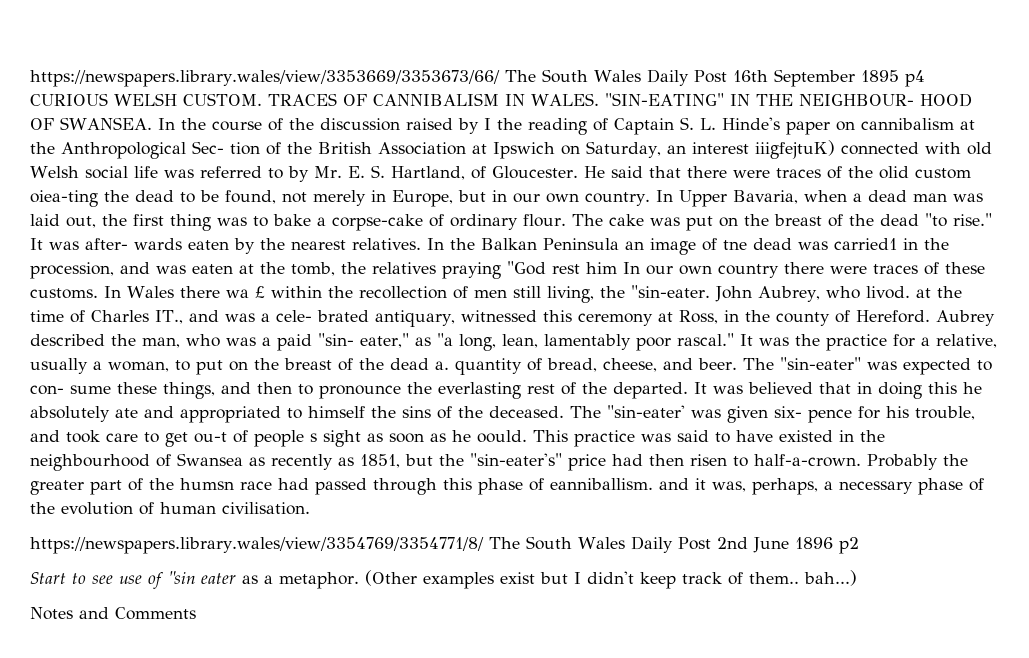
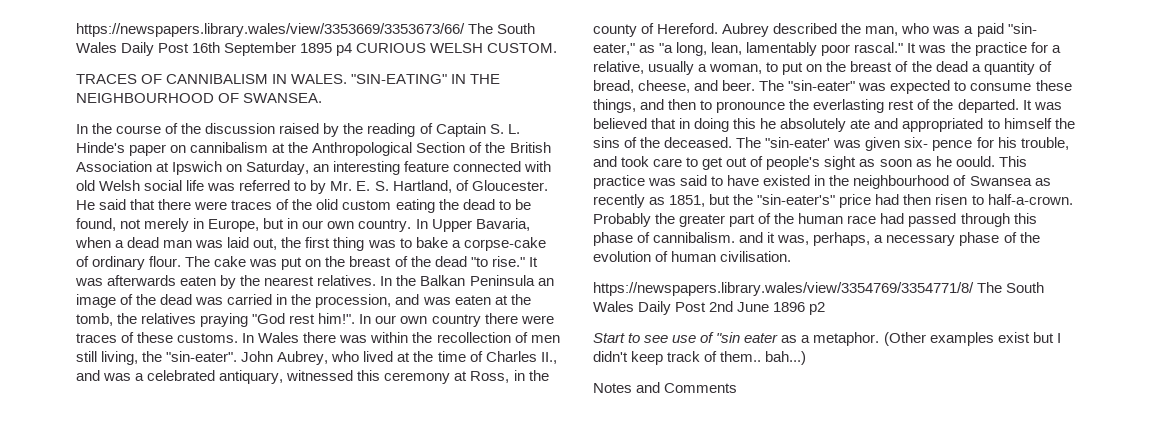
- https://newspapers.library.wales/view/3353669/3353673/66/ The South Wales Daily Post 16th September 1895 p4 CURIOUS WELSH CUSTOM. TRACES OF CANNIBALISM IN WALES.
+ https://newspapers.library.wales/view/3353669/3353673/66/ The South Wales Daily Post 16th September 1895 p4 CURIOUS WELSH CUSTOM.
+ TRACES OF CANNIBALISM IN WALES.
- "SIN-EATING" IN THE NEIGHBOUR- HOOD OF SWANSEA. In the course of the discussion raised by I the reading of Captain S. L. Hinde's paper on cannibalism at the Anthropological Sec- tion of the British Association at Ipswich on Saturday, an interest iiigfejtuK) connected with old Welsh social life was referred to by Mr. E. S. Hartland, of Gloucester.
+ "SIN-EATING" IN THE NEIGHBOURHOOD OF SWANSEA.
+ In the course of the discussion raised by the reading of Captain S. L. Hinde's paper on cannibalism at the Anthropological Section of the British Association at Ipswich on Saturday, an interesting feature connected with old Welsh social life was referred to by Mr. E. S. Hartland, of Gloucester.
- He said that there were traces of the olid custom oiea-ting the dead to be found, not merely in Europe, but in our own country.
+ He said that there were traces of the olid custom eating the dead to be found, not merely in Europe, but in our own country.
- It was after- wards eaten by the nearest relatives.
+ It was afterwards eaten by the nearest relatives.
- In the Balkan Peninsula an image of tne dead was carried1 in the procession, and was eaten at the tomb, the relatives praying "God rest him In our own country there were traces of these customs.
+ In the Balkan Peninsula an image of the dead was carried in the procession, and was eaten at the tomb, the relatives praying "God rest him!". In our own country there were traces of these customs.
- In Wales there wa £ within the recollection of men still living, the "sin-eater.
+ In Wales there was within the recollection of men still living, the "sin-eater".
- John Aubrey, who livod. at the time of Charles IT., and was a cele- brated antiquary, witnessed this ceremony at Ross, in the county of Hereford.
+ John Aubrey, who lived at the time of Charles II., and was a celebrated antiquary, witnessed this ceremony at Ross, in the county of Hereford.
- It was the practice for a relative, usually a woman, to put on the breast of the dead a. quantity of bread, cheese, and beer.
+ It was the practice for a relative, usually a woman, to put on the breast of the dead a quantity of bread, cheese, and beer.
- The "sin-eater" was expected to con- sume these things, and then to pronounce the everlasting rest of the departed.
+ The "sin-eater" was expected to consume these things, and then to pronounce the everlasting rest of the departed.
- The "sin-eater' was given six- pence for his trouble, and took care to get ou-t of people s sight as soon as he oould.
+ The "sin-eater' was given six- pence for his trouble, and took care to get out of people's sight as soon as he oould.
- Probably the greater part of the humsn race had passed through this phase of eanniballism. and it was, perhaps, a necessary phase of the evolution of human civilisation.
+ Probably the greater part of the human race had passed through this phase of cannibalism. and it was, perhaps, a necessary phase of the evolution of human civilisation.

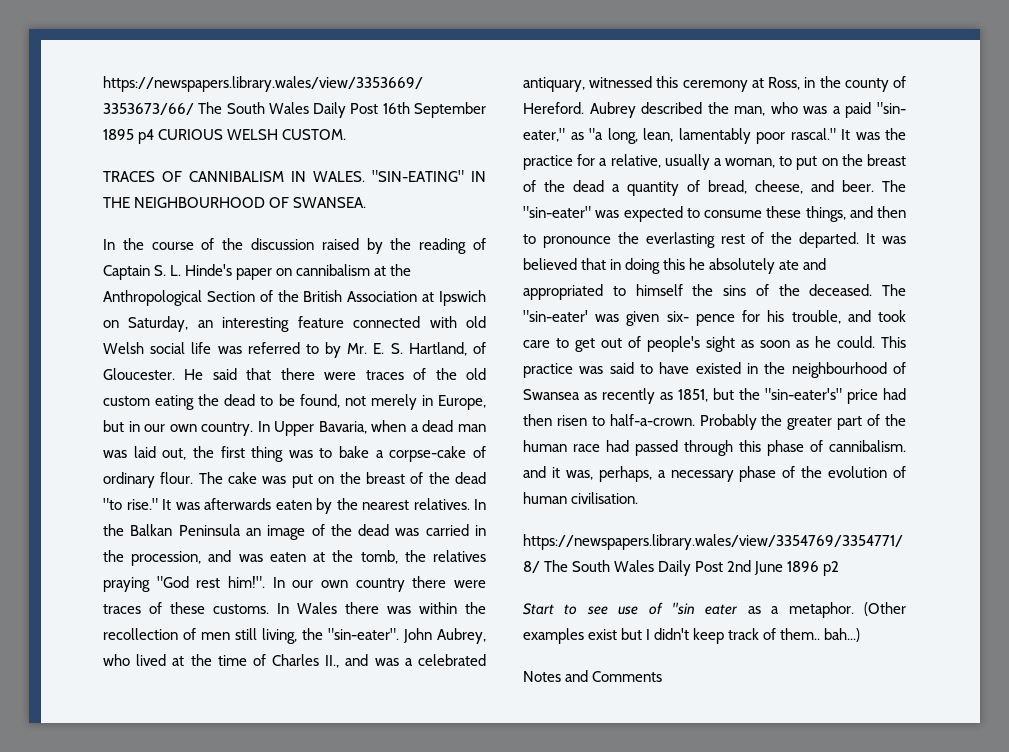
- He said that there were traces of the olid custom eating the dead to be found, not merely in Europe, but in our own country.
+ He said that there were traces of the old custom eating the dead to be found, not merely in Europe, but in our own country.
- The "sin-eater' was given six- pence for his trouble, and took care to get out of people's sight as soon as he oould.
+ The "sin-eater' was given six- pence for his trouble, and took care to get out of people's sight as soon as he could.

